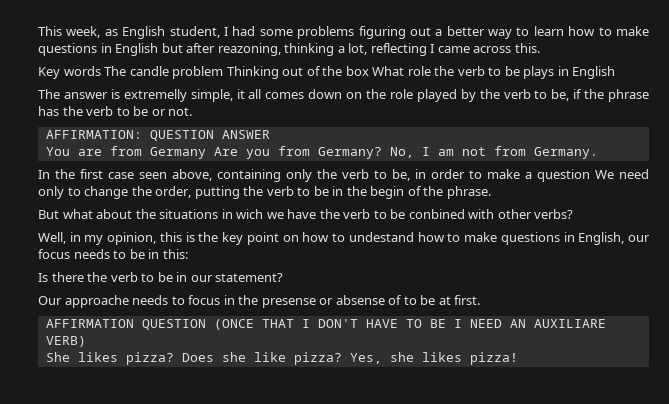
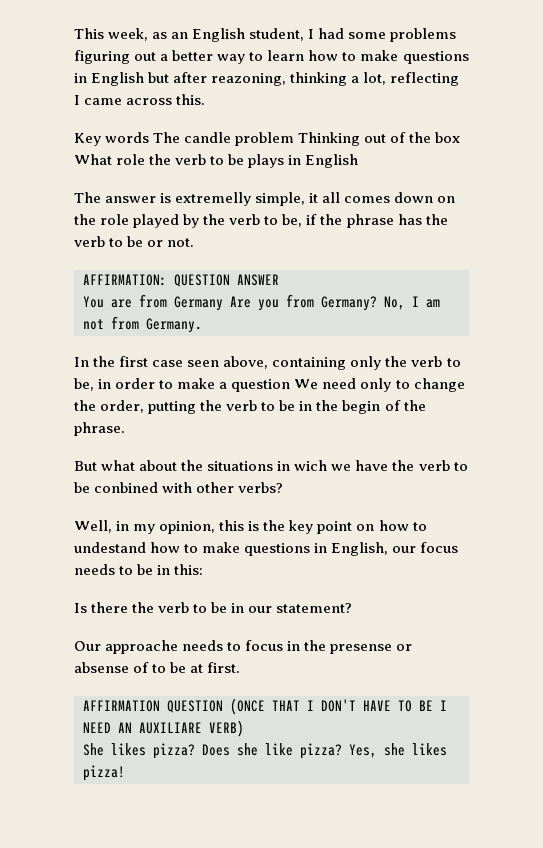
- This week, as English student, I had some problems figuring out a better way to learn how to make questions in English but after reazoning, thinking a lot, reflecting I came across this.
+ This week, as an English student, I had some problems figuring out a better way to learn how to make questions in English but after reazoning, thinking a lot, reflecting I came across this.

